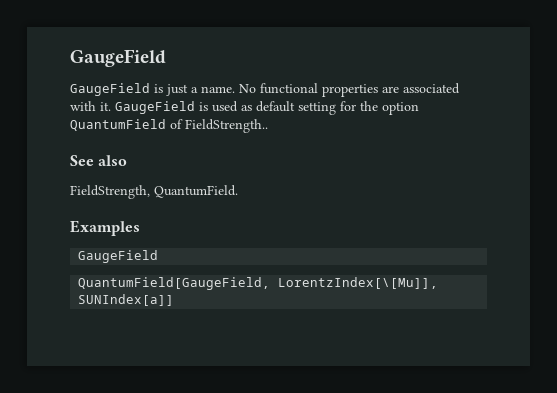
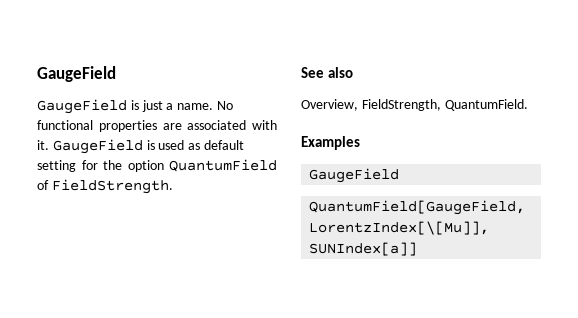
- GaugeField is used as default setting for the option QuantumField of FieldStrength..
+ GaugeField is used as default setting for the option QuantumField of FieldStrength.
- FieldStrength, QuantumField.
+ Overview, FieldStrength, QuantumField.

